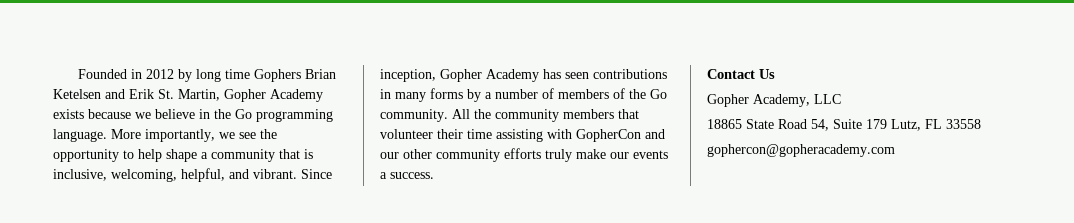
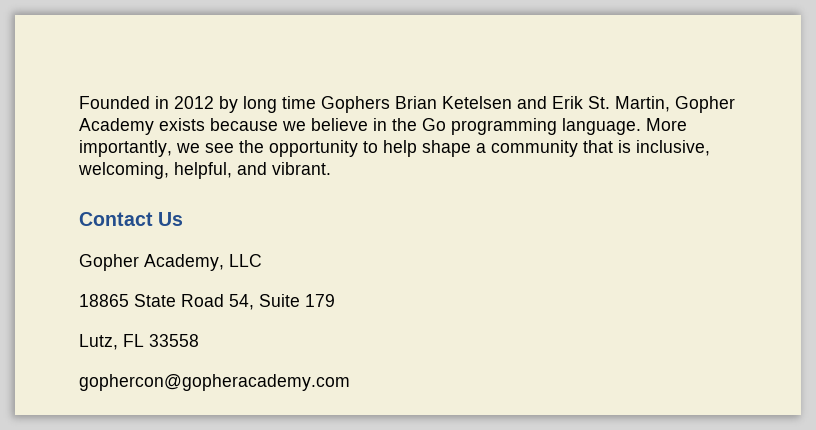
- Since inception, Gopher Academy has seen contributions in many forms by a number of members of the Go community. All the community members that volunteer their time assisting with GopherCon and our other community efforts truly make our events a success.
- 18865 State Road 54, Suite 179 Lutz, FL 33558
+ 18865 State Road 54, Suite 179
+ Lutz, FL 33558

